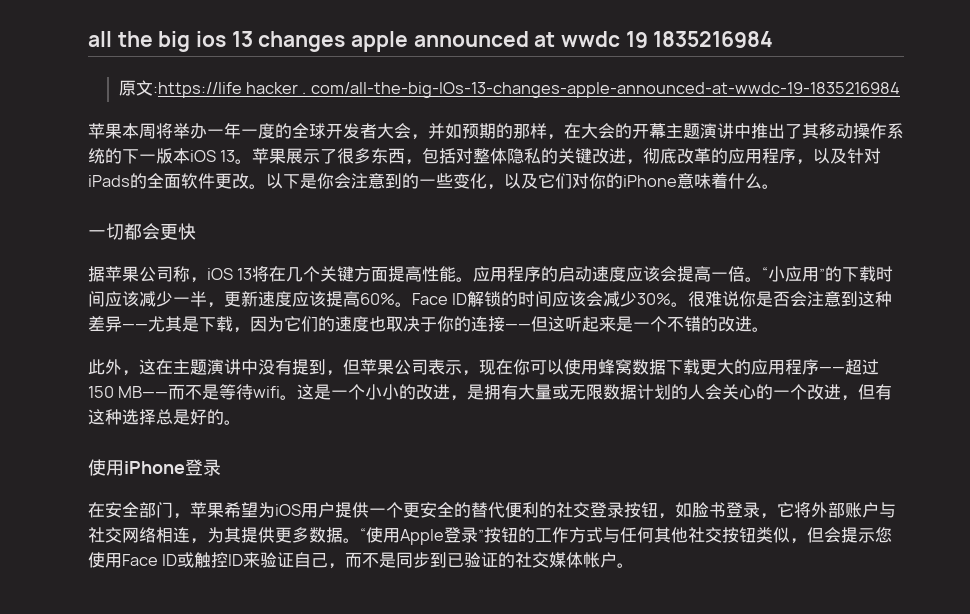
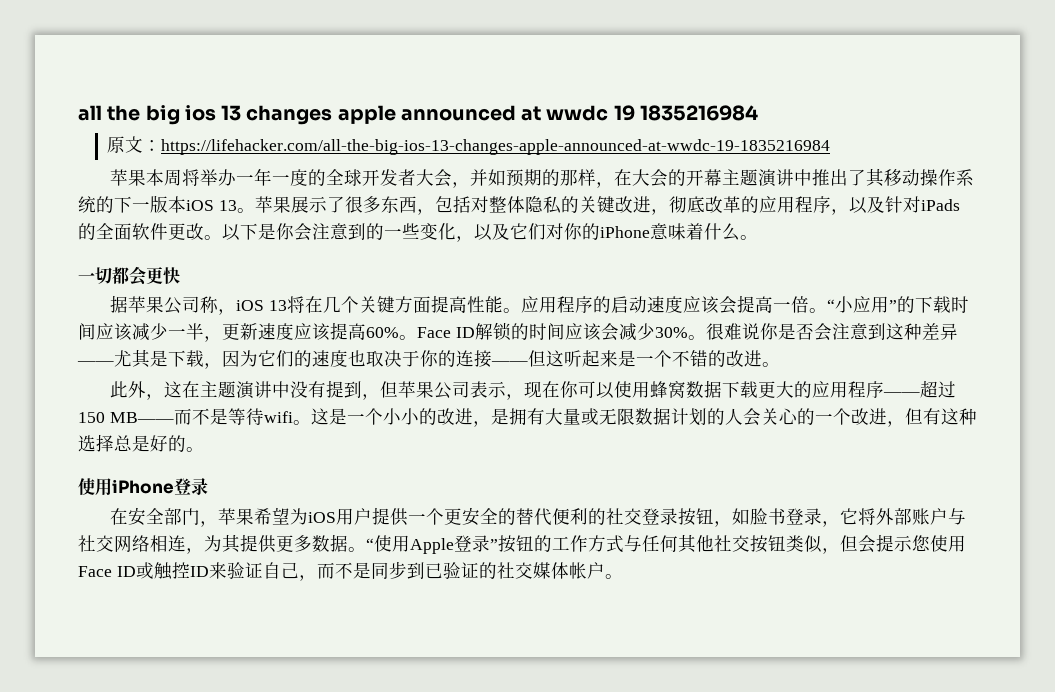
- 原文:https://life hacker . com/all-the-big-IOs-13-changes-apple-announced-at-wwdc-19-1835216984
+ 原文：https://lifehacker.com/all-the-big-ios-13-changes-apple-announced-at-wwdc-19-1835216984

